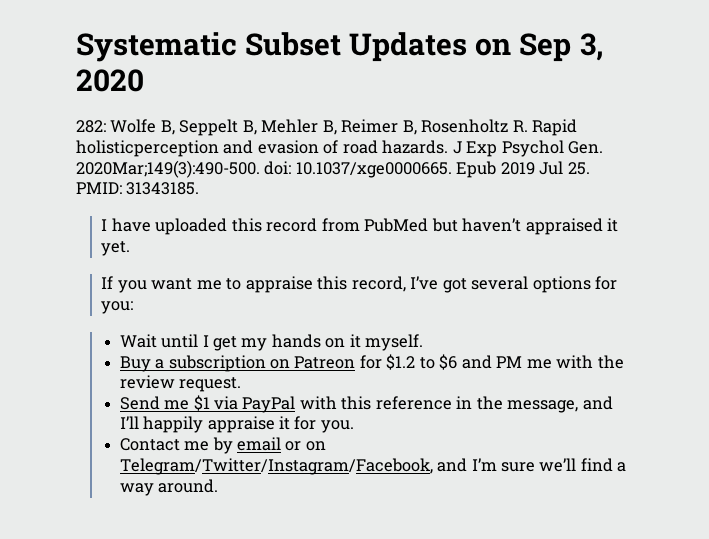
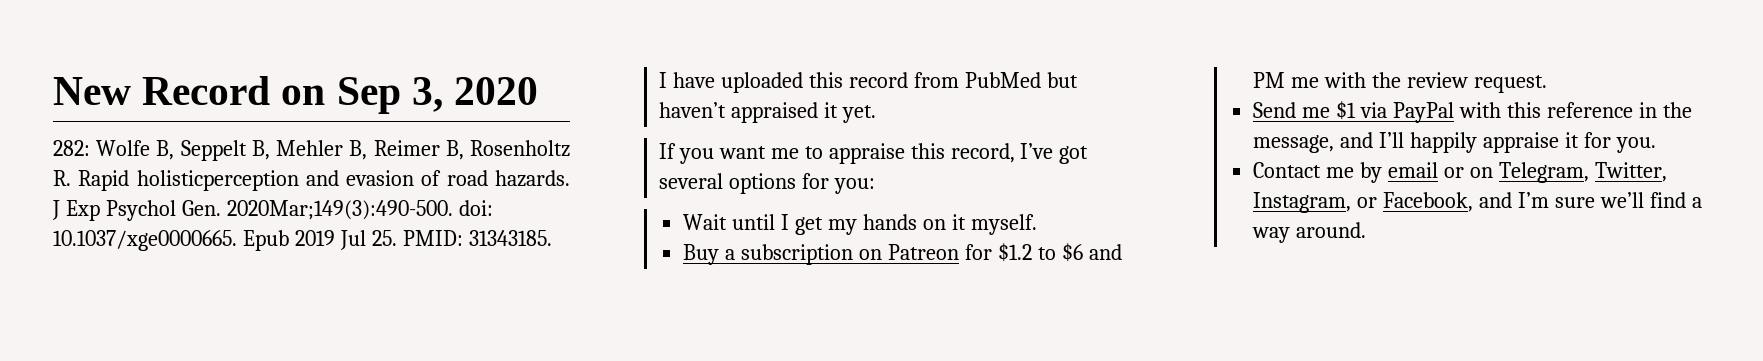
- Systematic Subset Updates on Sep 3, 2020
+ New Record on Sep 3, 2020
- Contact me by email or on Telegram/Twitter/Instagram/Facebook, and I’m sure we’ll find a way around.
+ Contact me by email or on Telegram, Twitter, Instagram, or Facebook, and I’m sure we’ll find a way around.

